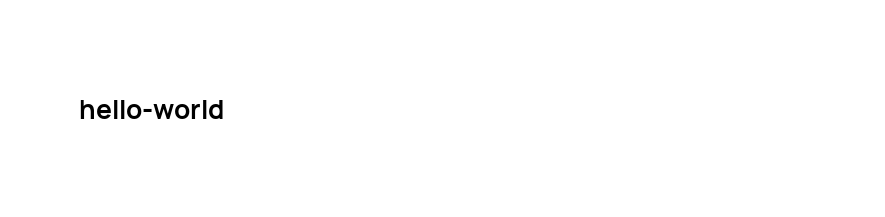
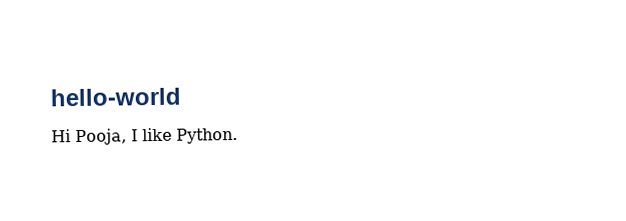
+ Hi Pooja, I like Python.

